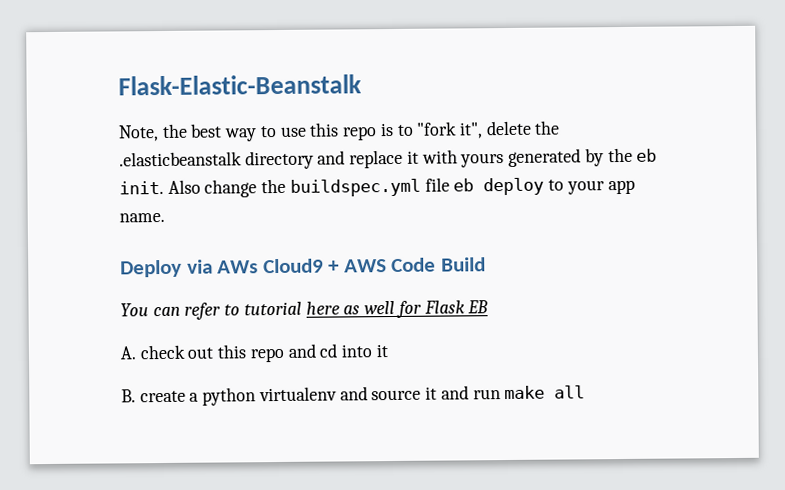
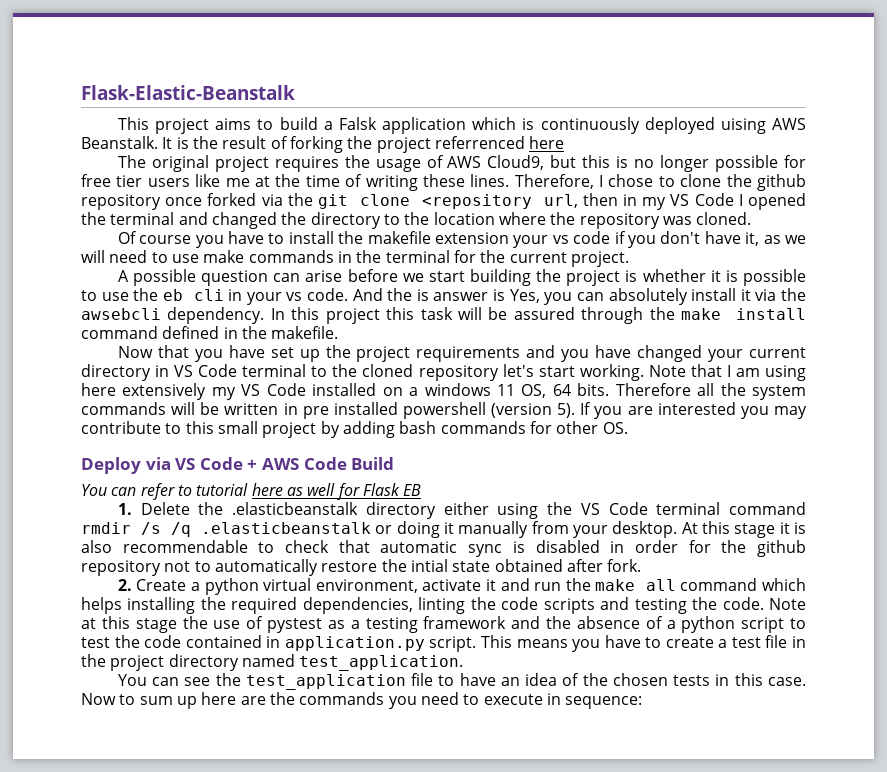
- Note, the best way to use this repo is to "fork it", delete the .elasticbeanstalk directory and replace it with yours generated by the eb init. Also change the buildspec.yml file eb deploy to your app name.
+ This project aims to build a Falsk application which is continuously deployed uising AWS Beanstalk. It is the result of forking the project referrenced here
+ The original project requires the usage of AWS Cloud9, but this is no longer possible for free tier users like me at the time of writing these lines. Therefore, I chose to clone the github repository once forked via the git clone <repository url, then in my VS Code I opened the terminal and changed the directory to the location where the repository was cloned.
+ Of course you have to install the makefile extension your vs code if you don't have it, as we will need to use make commands in the terminal for the current project.
+ A possible question can arise before we start building the project is whether it is possible to use the eb cli in your vs code. And the is answer is Yes, you can absolutely install it via the awsebcli dependency. In this project this task will be assured through the make install command defined in the makefile.
+ Now that you have set up the project requirements and you have changed your current directory in VS Code terminal to the cloned repository let's start working. Note that I am using here extensively my VS Code installed on a windows 11 OS, 64 bits. Therefore all the system commands will be written in pre installed powershell (version 5). If you are interested you may contribute to this small project by adding bash commands for other OS.
- Deploy via AWs Cloud9 + AWS Code Build
+ Deploy via VS Code + AWS Code Build
- A. check out this repo and cd into it
- B. create a python virtualenv and source it and run make all
+ 1. Delete the .elasticbeanstalk directory either using the VS Code terminal command rmdir /s /q .elasticbeanstalk or doing it manually from your desktop. At this stage it is also recommendable to check that automatic sync is disabled in order for the github repository not to automatically restore the intial state obtained after fork.
+ 2. Create a python virtual environment, activate it and run the make all command which helps installing the required dependencies, linting the code scripts and testing the code. Note at this stage the use of pystest as a testing framework and the absence of a python script to test the code contained in application.py script. This means you have to create a test file in the project directory named test_application.
+ You can see the test_application file to have an idea of the chosen tests in this case. Now to sum up here are the commands you need to execute in sequence:

